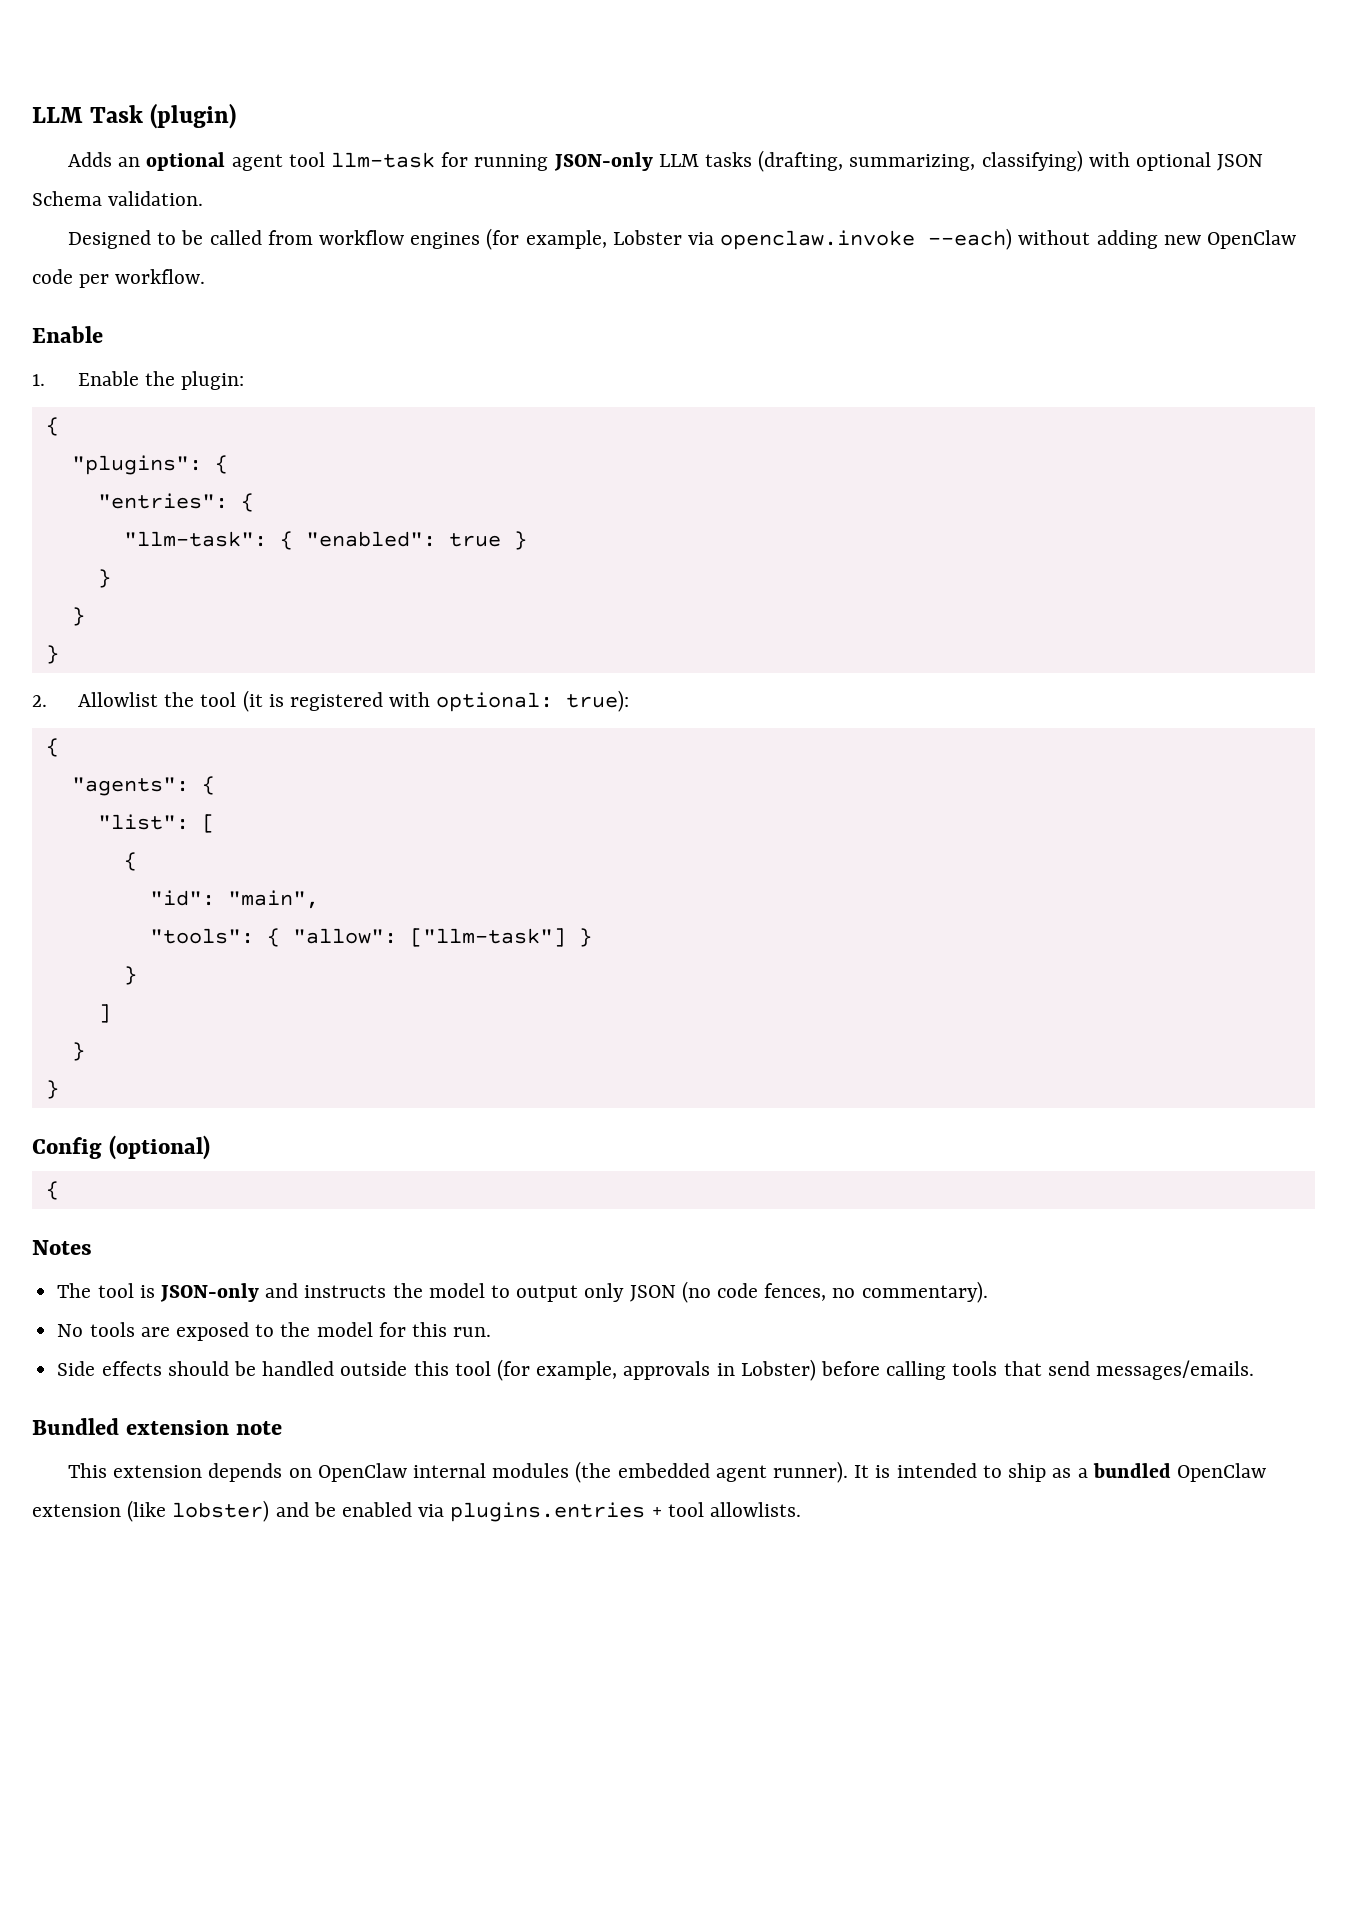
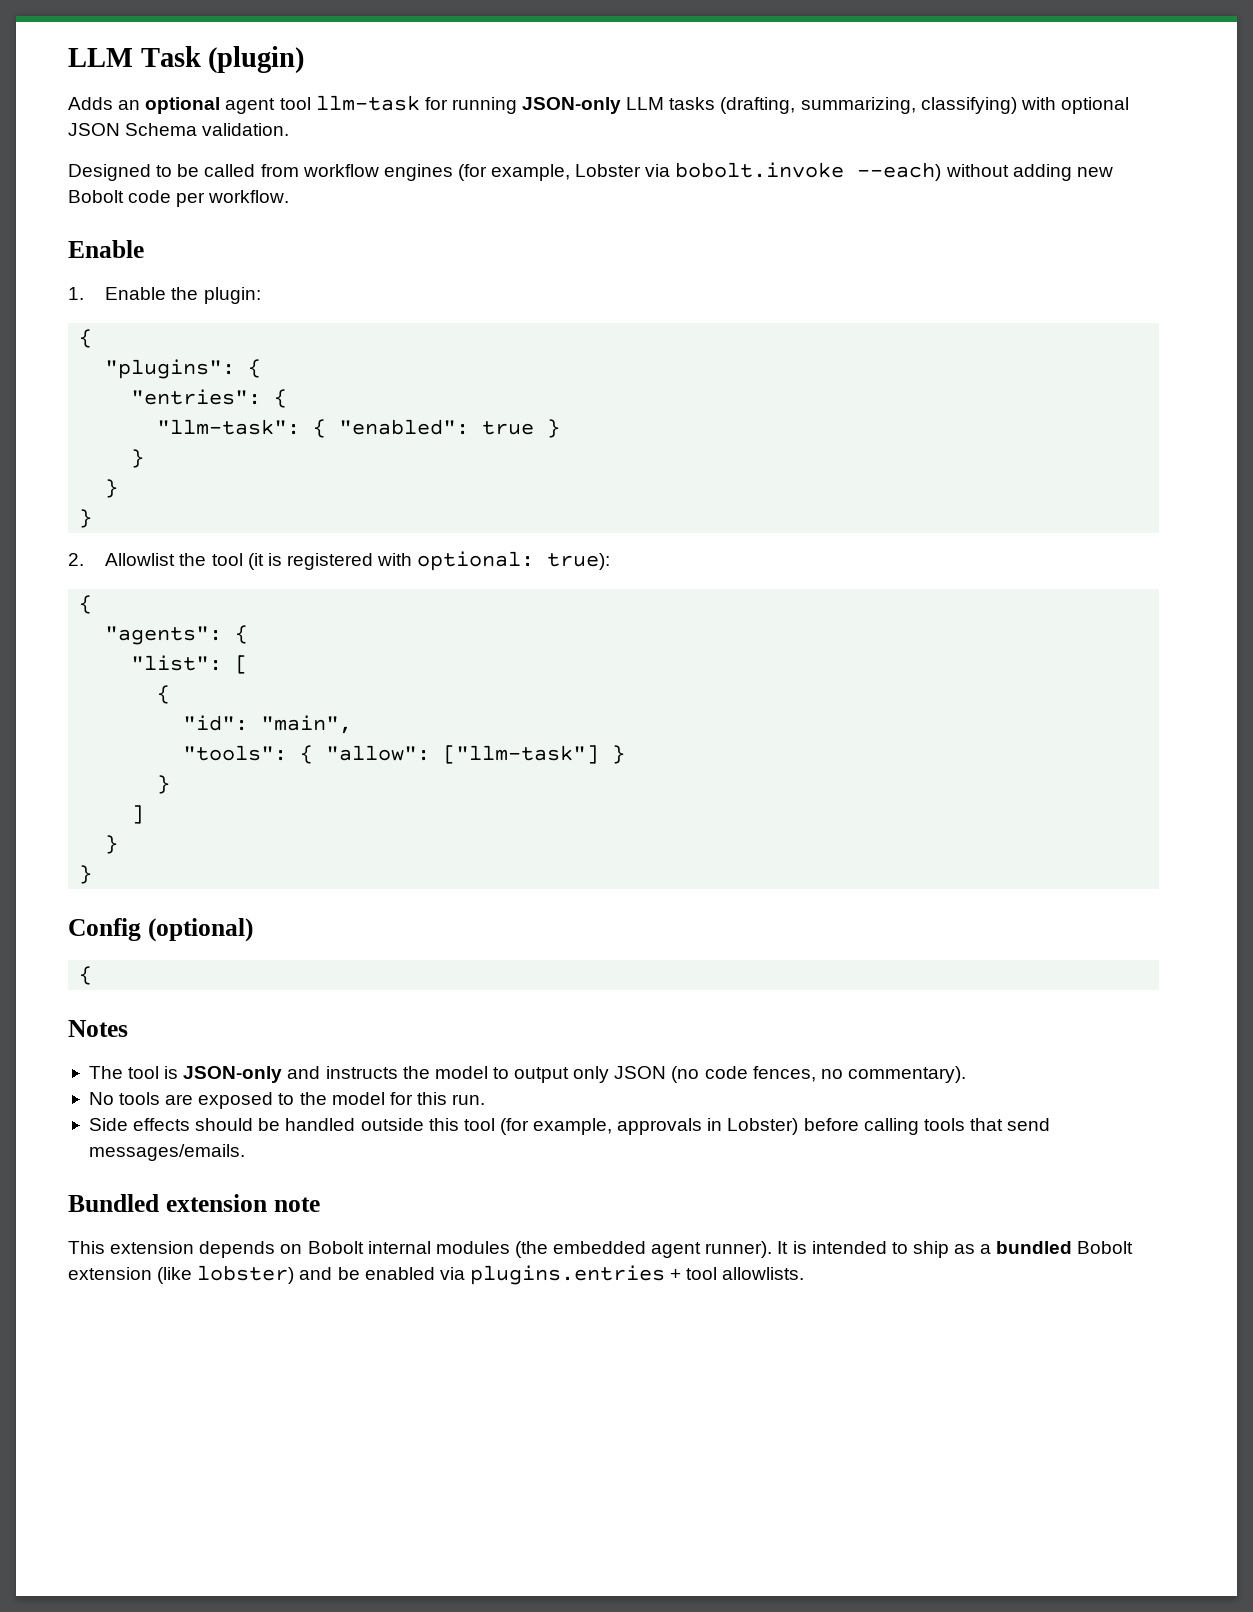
- Designed to be called from workflow engines (for example, Lobster via openclaw.invoke --each) without adding new OpenClaw code per workflow.
+ Designed to be called from workflow engines (for example, Lobster via bobolt.invoke --each) without adding new Bobolt code per workflow.
- This extension depends on OpenClaw internal modules (the embedded agent runner).
+ This extension depends on Bobolt internal modules (the embedded agent runner).
- It is intended to ship as a bundled OpenClaw extension (like lobster) and be enabled via plugins.entries + tool allowlists.
+ It is intended to ship as a bundled Bobolt extension (like lobster) and be enabled via plugins.entries + tool allowlists.

